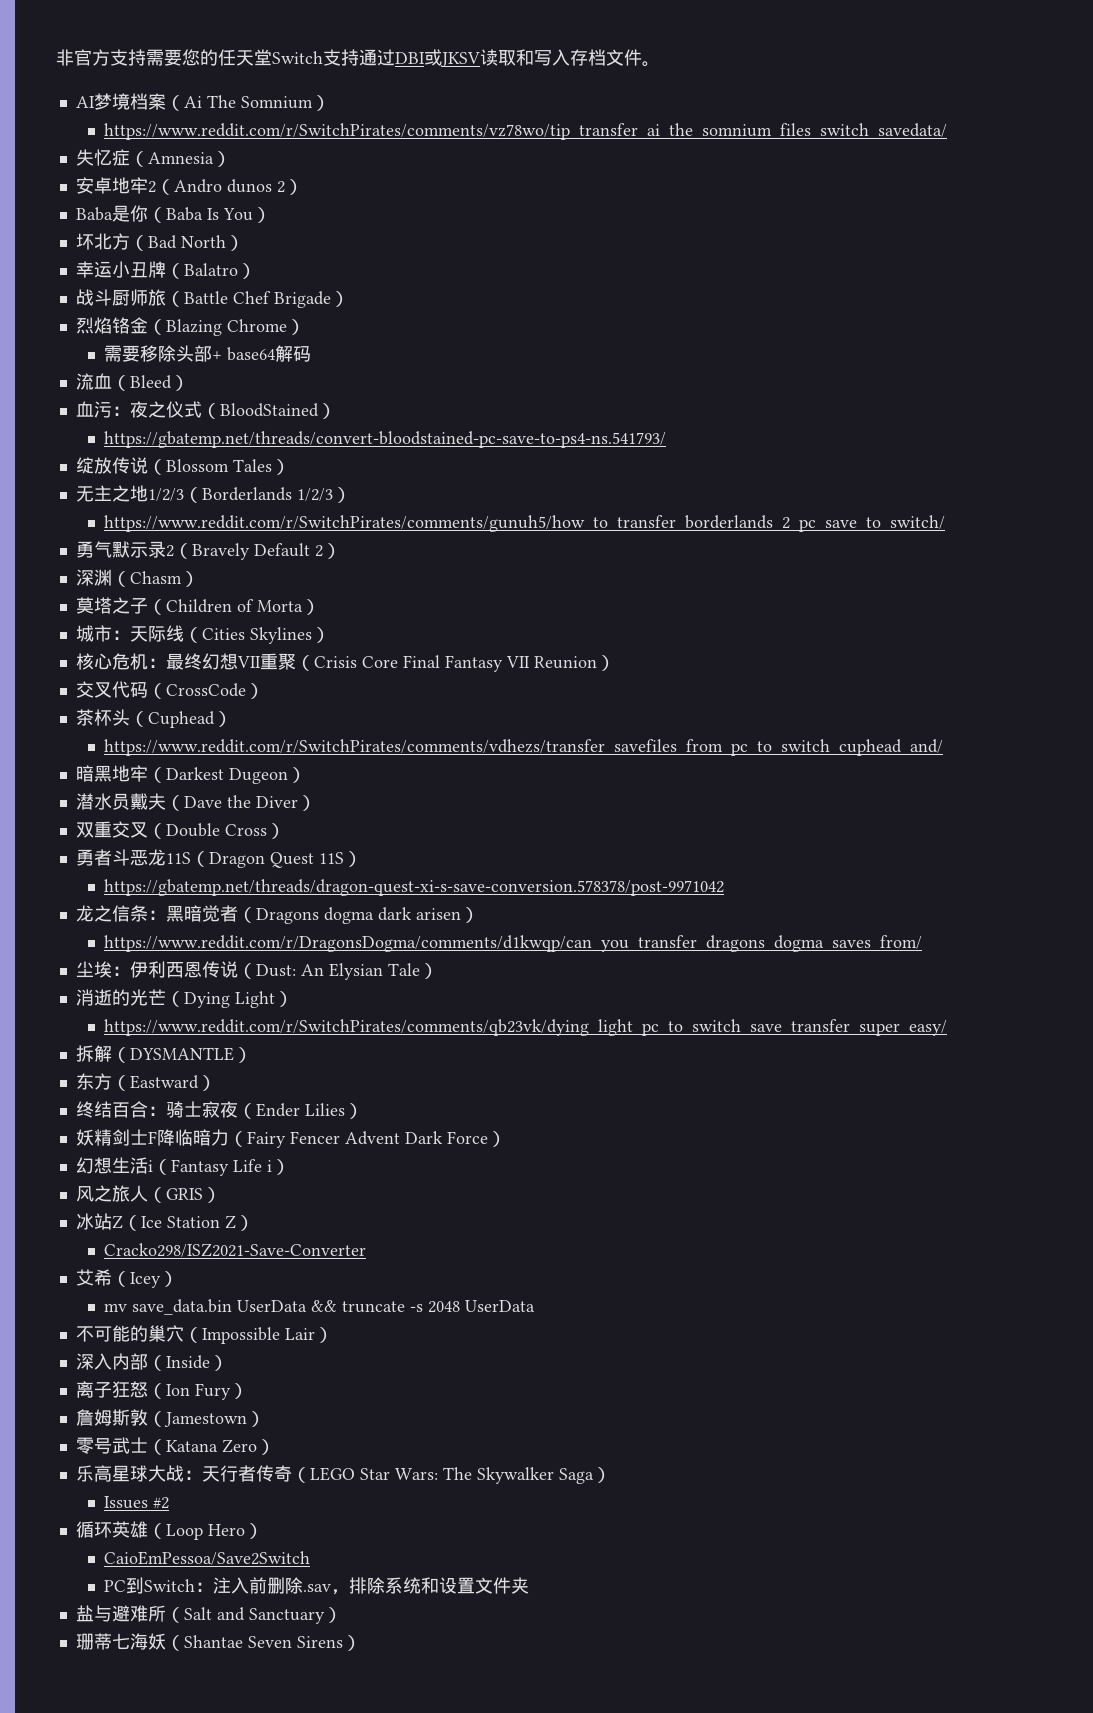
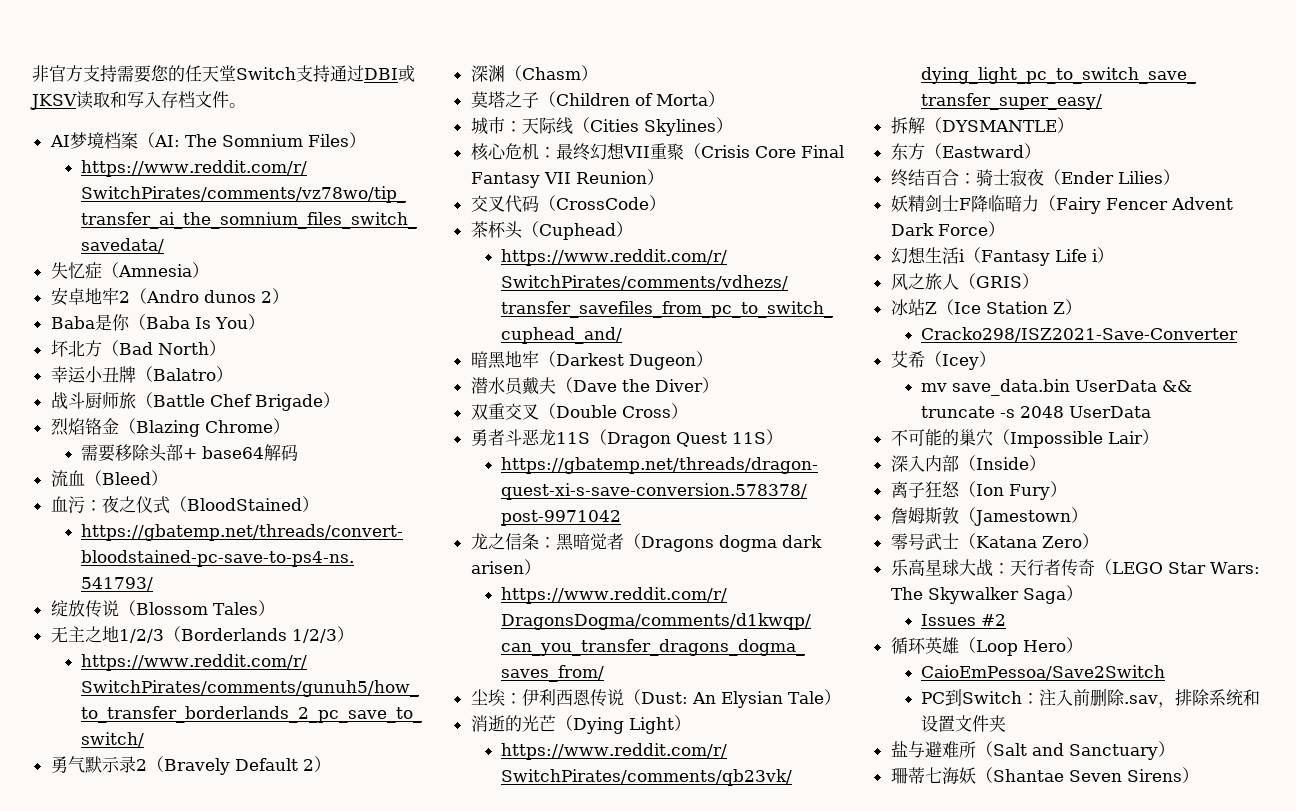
- AI梦境档案（Ai The Somnium）
+ AI梦境档案（AI: The Somnium Files）

